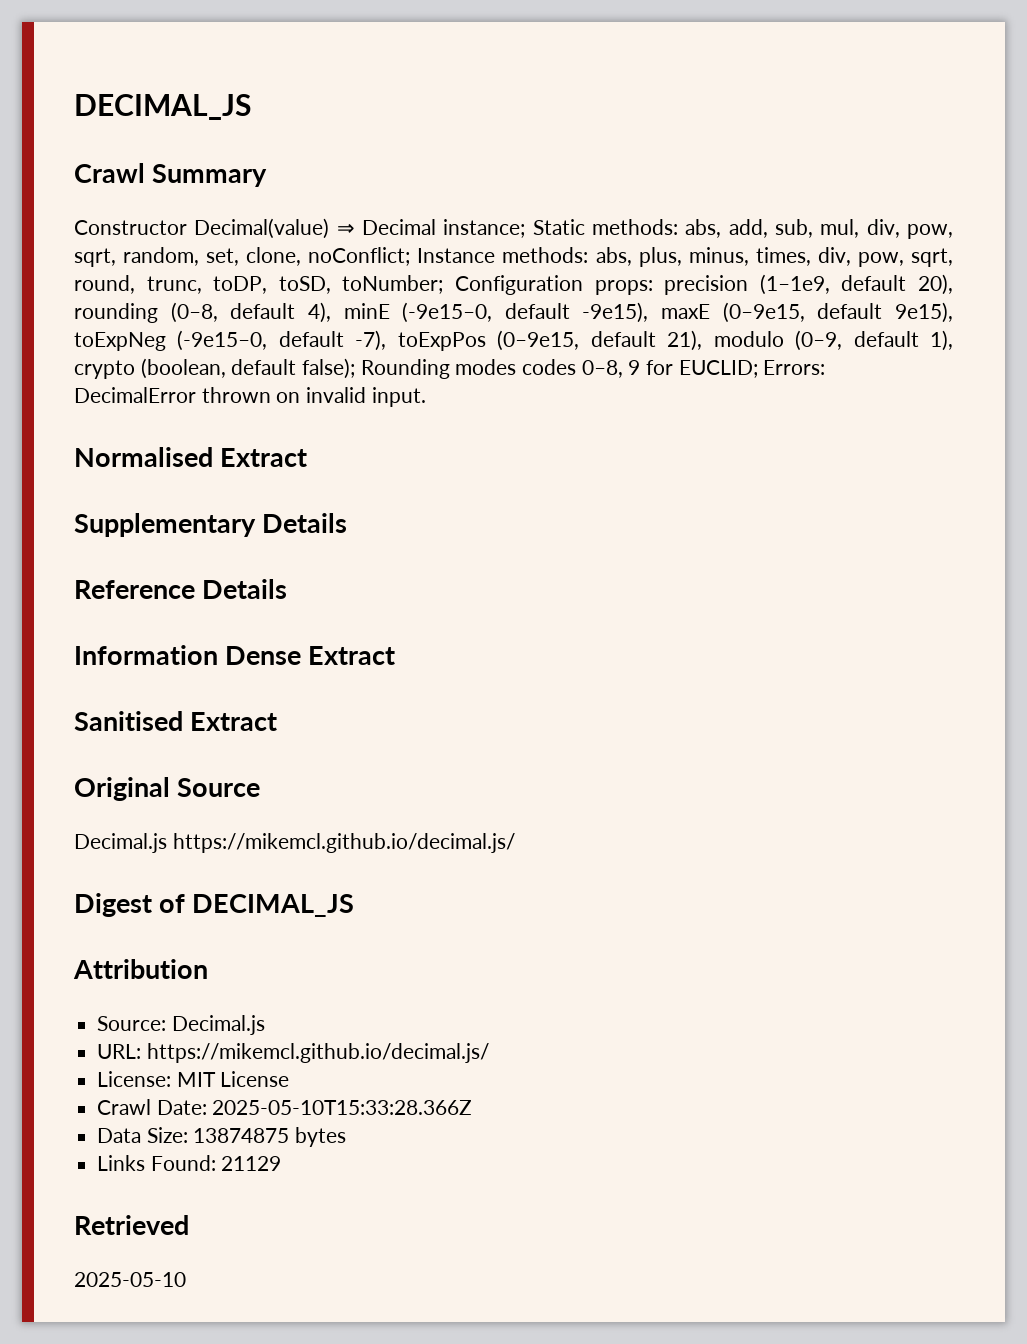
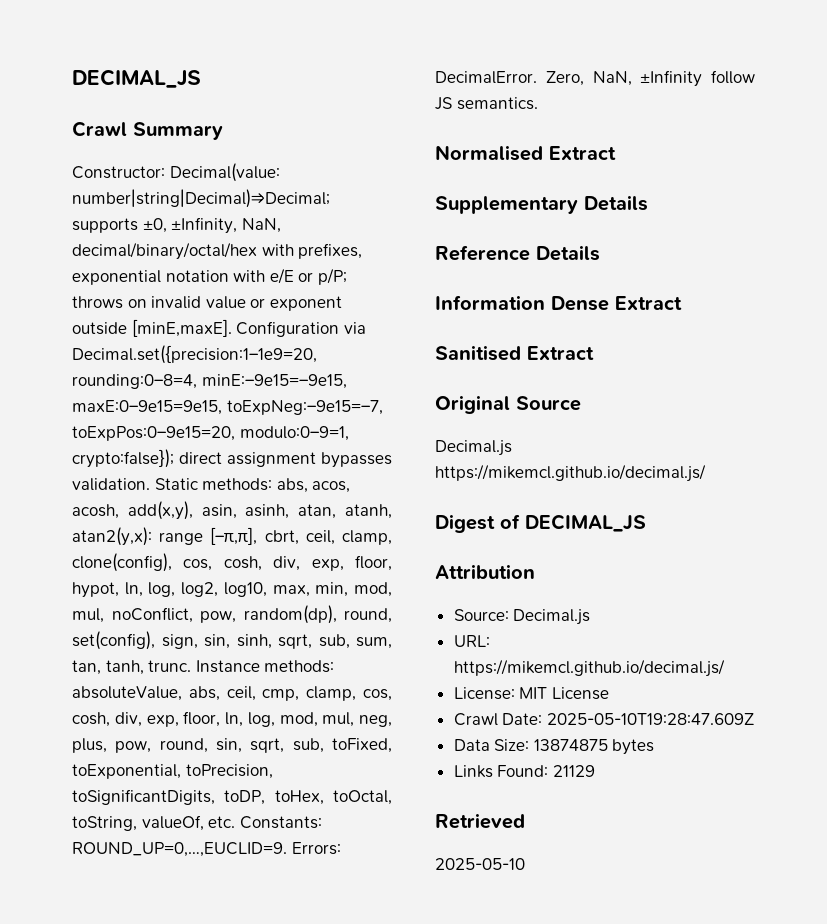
- Constructor Decimal(value) ⇒ Decimal instance; Static methods: abs, add, sub, mul, div, pow, sqrt, random, set, clone, noConflict; Instance methods: abs, plus, minus, times, div, pow, sqrt, round, trunc, toDP, toSD, toNumber; Configuration props: precision (1–1e9, default 20), rounding (0–8, default 4), minE (-9e15–0, default -9e15), maxE (0–9e15, default 9e15), toExpNeg (-9e15–0, default -7), toExpPos (0–9e15, default 21), modulo (0–9, default 1), crypto (boolean, default false); Rounding modes codes 0–8, 9 for EUCLID; Errors: DecimalError thrown on invalid input.
+ Constructor: Decimal(value: number|string|Decimal)⇒Decimal; supports ±0, ±Infinity, NaN, decimal/binary/octal/hex with prefixes, exponential notation with e/E or p/P; throws on invalid value or exponent outside [minE,maxE]. Configuration via Decimal.set({precision:1–1e9=20, rounding:0–8=4, minE:–9e15=–9e15, maxE:0–9e15=9e15, toExpNeg:–9e15=–7, toExpPos:0–9e15=20, modulo:0–9=1, crypto:false}); direct assignment bypasses validation. Static methods: abs, acos, acosh, add(x,y), asin, asinh, atan, atanh, atan2(y,x): range [–π,π], cbrt, ceil, clamp, clone(config), cos, cosh, div, exp, floor, hypot, ln, log, log2, log10, max, min, mod, mul, noConflict, pow, random(dp), round, set(config), sign, sin, sinh, sqrt, sub, sum, tan, tanh, trunc. Instance methods: absoluteValue, abs, ceil, cmp, clamp, cos, cosh, div, exp, floor, ln, log, mod, mul, neg, plus, pow, round, sin, sqrt, sub, toFixed, toExponential, toPrecision, toSignificantDigits, toDP, toHex, toOctal, toString, valueOf, etc. Constants: ROUND_UP=0,…,EUCLID=9. Errors: DecimalError. Zero, NaN, ±Infinity follow JS semantics.
- Crawl Date: 2025-05-10T15:33:28.366Z
+ Crawl Date: 2025-05-10T19:28:47.609Z

